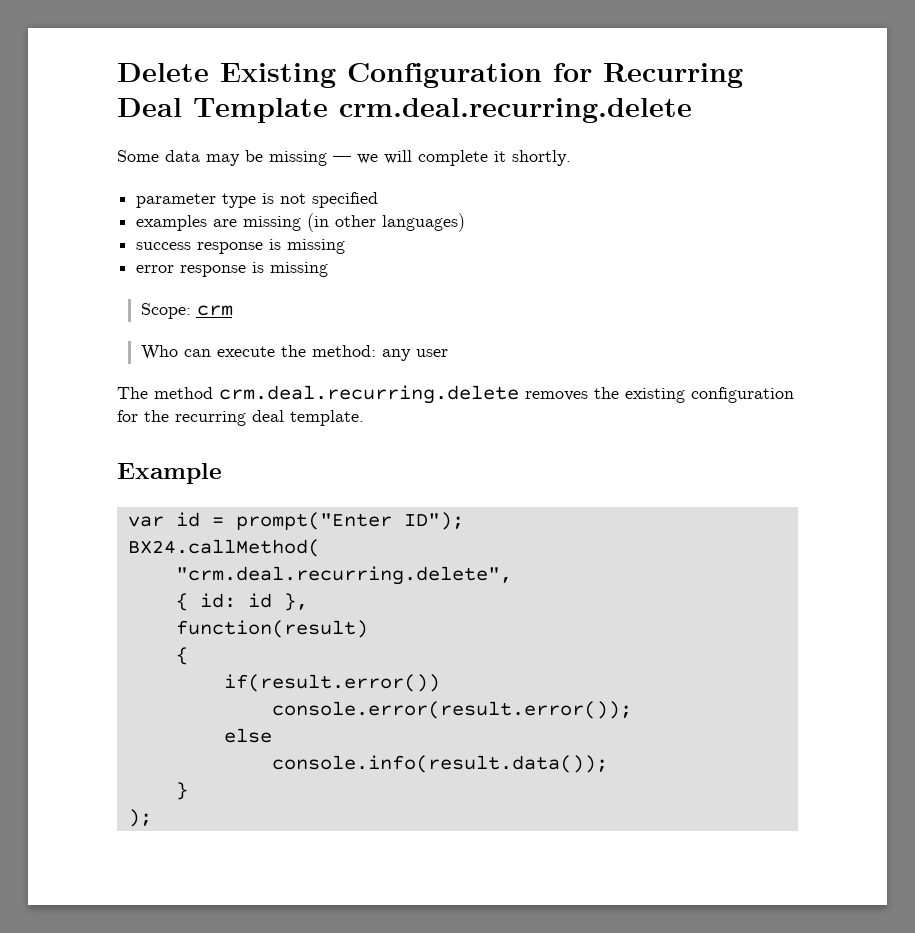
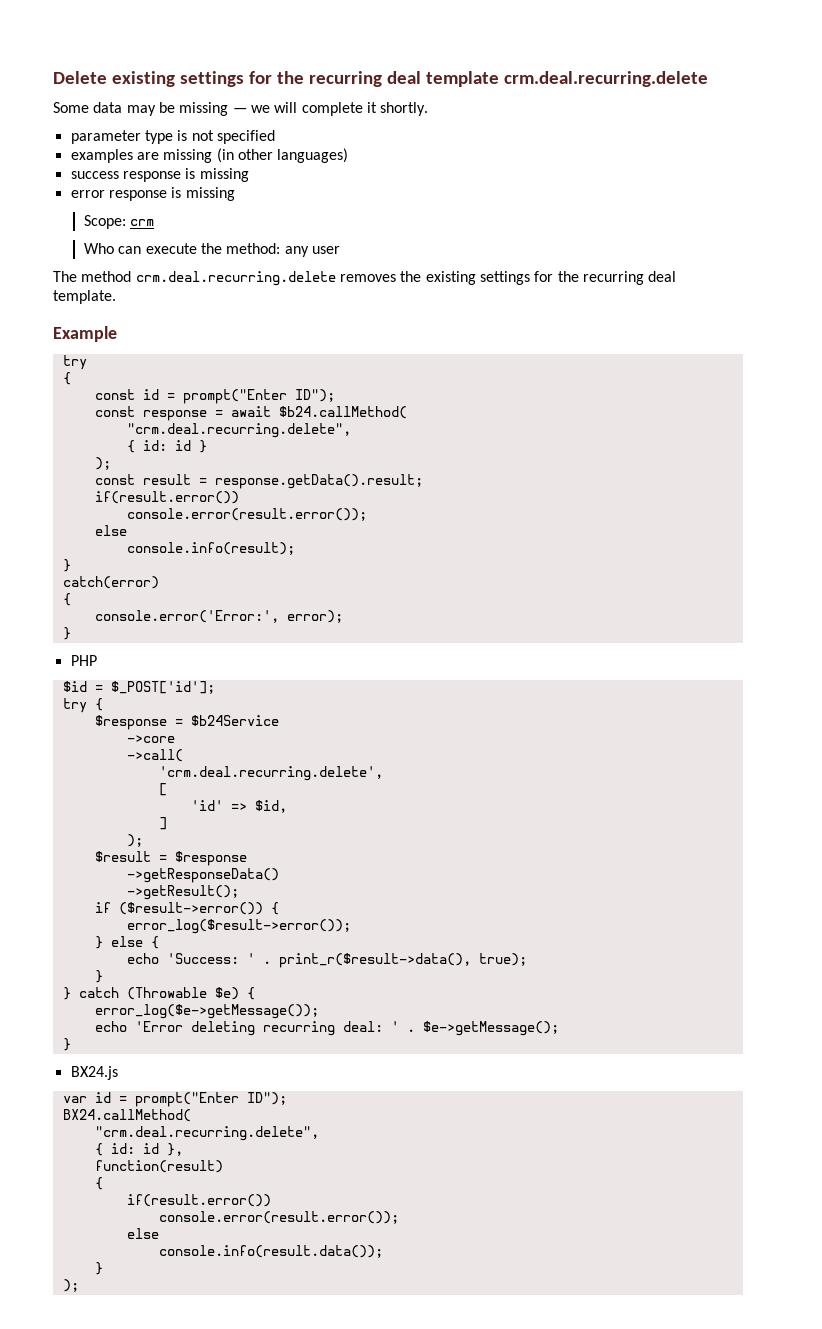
- Delete Existing Configuration for Recurring Deal Template crm.deal.recurring.delete
+ Delete existing settings for the recurring deal template crm.deal.recurring.delete
- The method crm.deal.recurring.delete removes the existing configuration for the recurring deal template.
+ The method crm.deal.recurring.delete removes the existing settings for the recurring deal template.
  Example
+ try
+ {
+ const id = prompt("Enter ID");
+ const response = await $b24.callMethod(
+ "crm.deal.recurring.delete",
+ { id: id }
+ );
+ const result = response.getData().result;
+ if(result.error())
+ console.error(result.error());
+ else
+ console.info(result);
+ }
+ catch(error)
+ {
+ console.error('Error:', error);
+ }
+ PHP
+ $id = $_POST['id'];
+ try {
+ $response = $b24Service
+ ->core
+ ->call(
+ 'crm.deal.recurring.delete',
+ [
+ 'id' => $id,
+ ]
+ );
+ $result = $response
+ ->getResponseData()
+ ->getResult();
+ if ($result->error()) {
+ error_log($result->error());
+ } else {
+ echo 'Success: ' . print_r($result->data(), true);
+ }
+ } catch (Throwable $e) {
+ error_log($e->getMessage());
+ echo 'Error deleting recurring deal: ' . $e->getMessage();
+ }
+ BX24.js

